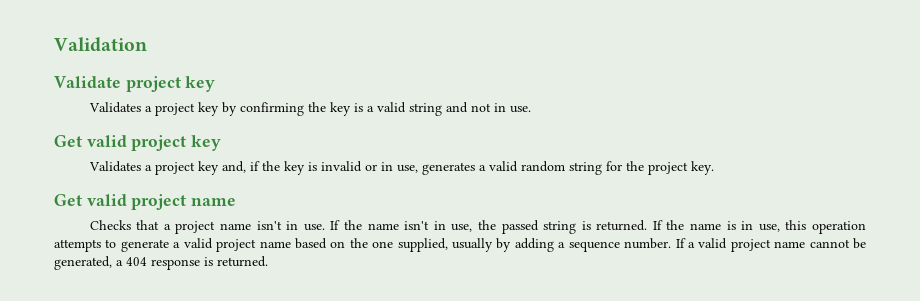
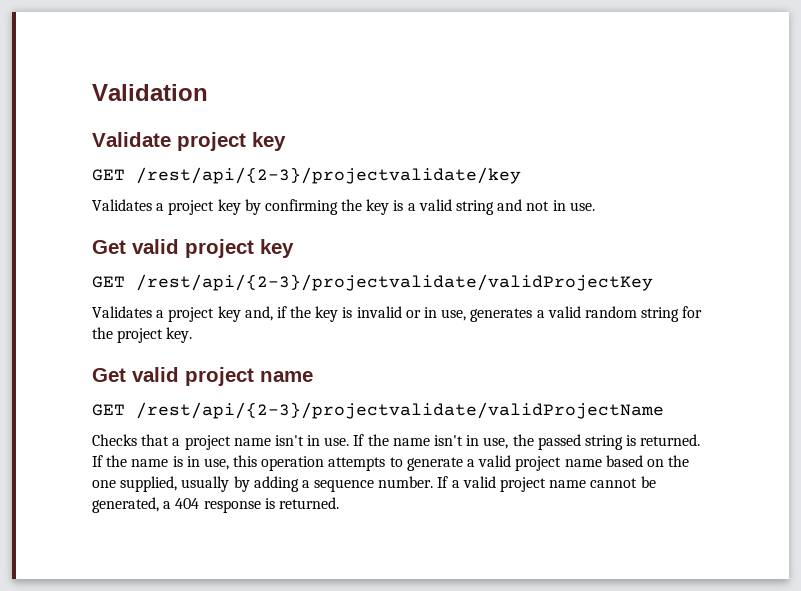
+ GET /rest/api/{2-3}/projectvalidate/key
+ GET /rest/api/{2-3}/projectvalidate/validProjectKey
+ GET /rest/api/{2-3}/projectvalidate/validProjectName

